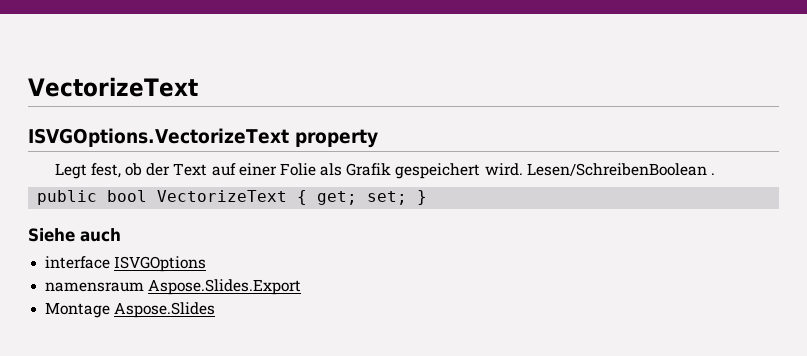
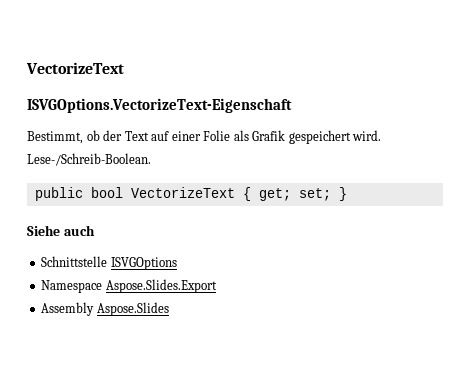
- ISVGOptions.VectorizeText property
- Legt fest, ob der Text auf einer Folie als Grafik gespeichert wird.
+ ISVGOptions.VectorizeText-Eigenschaft
+ Bestimmt, ob der Text auf einer Folie als Grafik gespeichert wird.
- Lesen/SchreibenBoolean .
+ Lese-/Schreib-Boolean.
- interface ISVGOptions
+ Schnittstelle ISVGOptions
- namensraum Aspose.Slides.Export
+ Namespace Aspose.Slides.Export
- Montage Aspose.Slides
+ Assembly Aspose.Slides

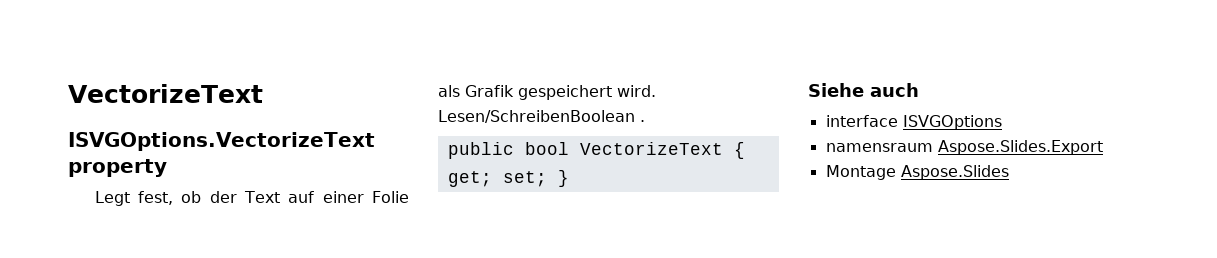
- ISVGOptions.VectorizeText-Eigenschaft
- Bestimmt, ob der Text auf einer Folie als Grafik gespeichert wird.
+ ISVGOptions.VectorizeText property
+ Legt fest, ob der Text auf einer Folie als Grafik gespeichert wird.
- Lese-/Schreib-Boolean.
+ Lesen/SchreibenBoolean .
- Schnittstelle ISVGOptions
+ interface ISVGOptions
- Namespace Aspose.Slides.Export
+ namensraum Aspose.Slides.Export
- Assembly Aspose.Slides
+ Montage Aspose.Slides

